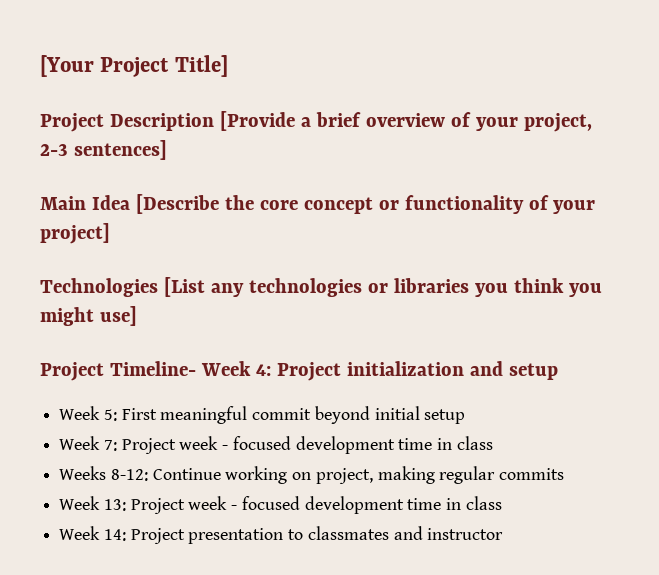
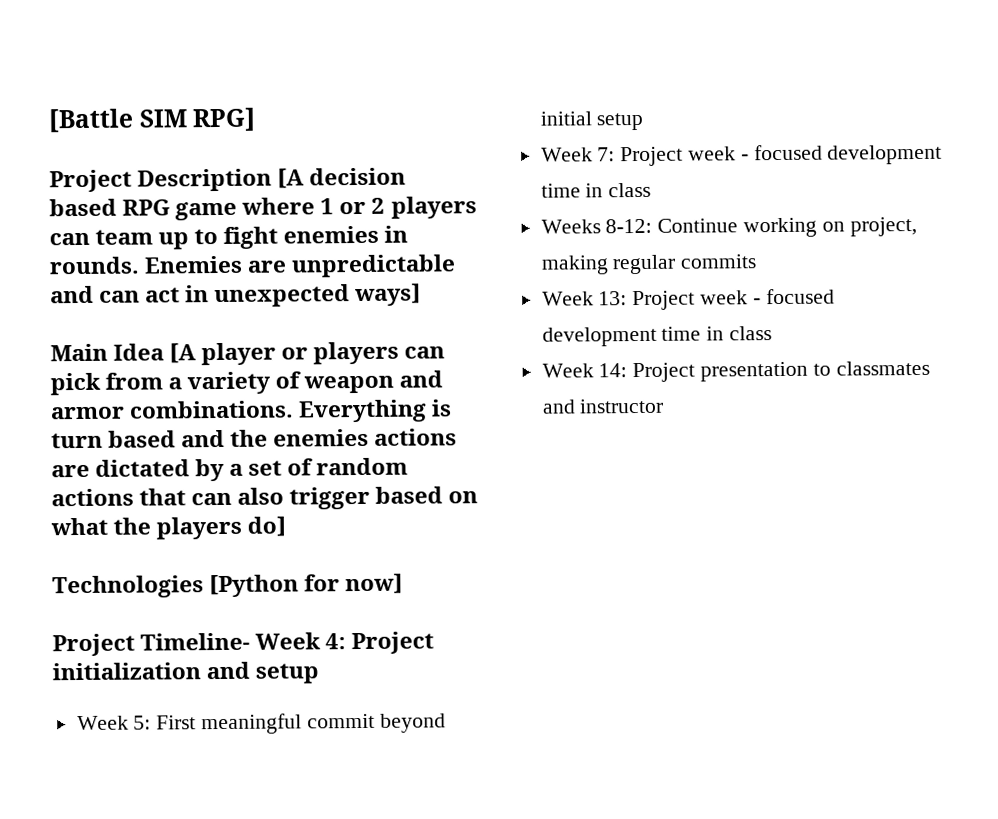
- [Your Project Title]
+ [Battle SIM RPG]
- Project Description [Provide a brief overview of your project, 2-3 sentences]
- Main Idea [Describe the core concept or functionality of your project]
- Technologies [List any technologies or libraries you think you might use]
+ Project Description [A decision based RPG game where 1 or 2 players can team up to fight enemies in rounds. Enemies are unpredictable and can act in unexpected ways]
+ Main Idea [A player or players can pick from a variety of weapon and armor combinations. Everything is turn based and the enemies actions are dictated by a set of random actions that can also trigger based on what the players do]
+ Technologies [Python for now]

